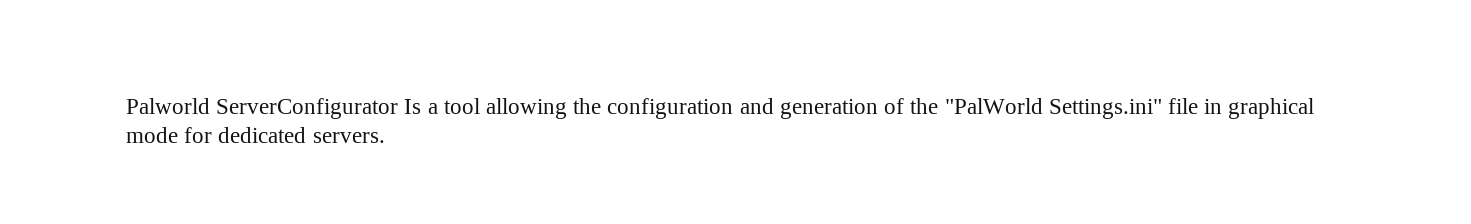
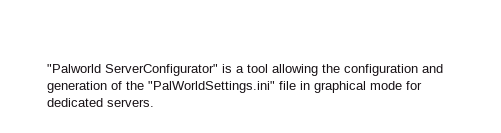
- Palworld ServerConfigurator Is a tool allowing the configuration and generation of the "PalWorld Settings.ini" file in graphical mode for dedicated servers.
+ "Palworld ServerConfigurator" is a tool allowing the configuration and generation of the "PalWorldSettings.ini" file in graphical mode for dedicated servers.

